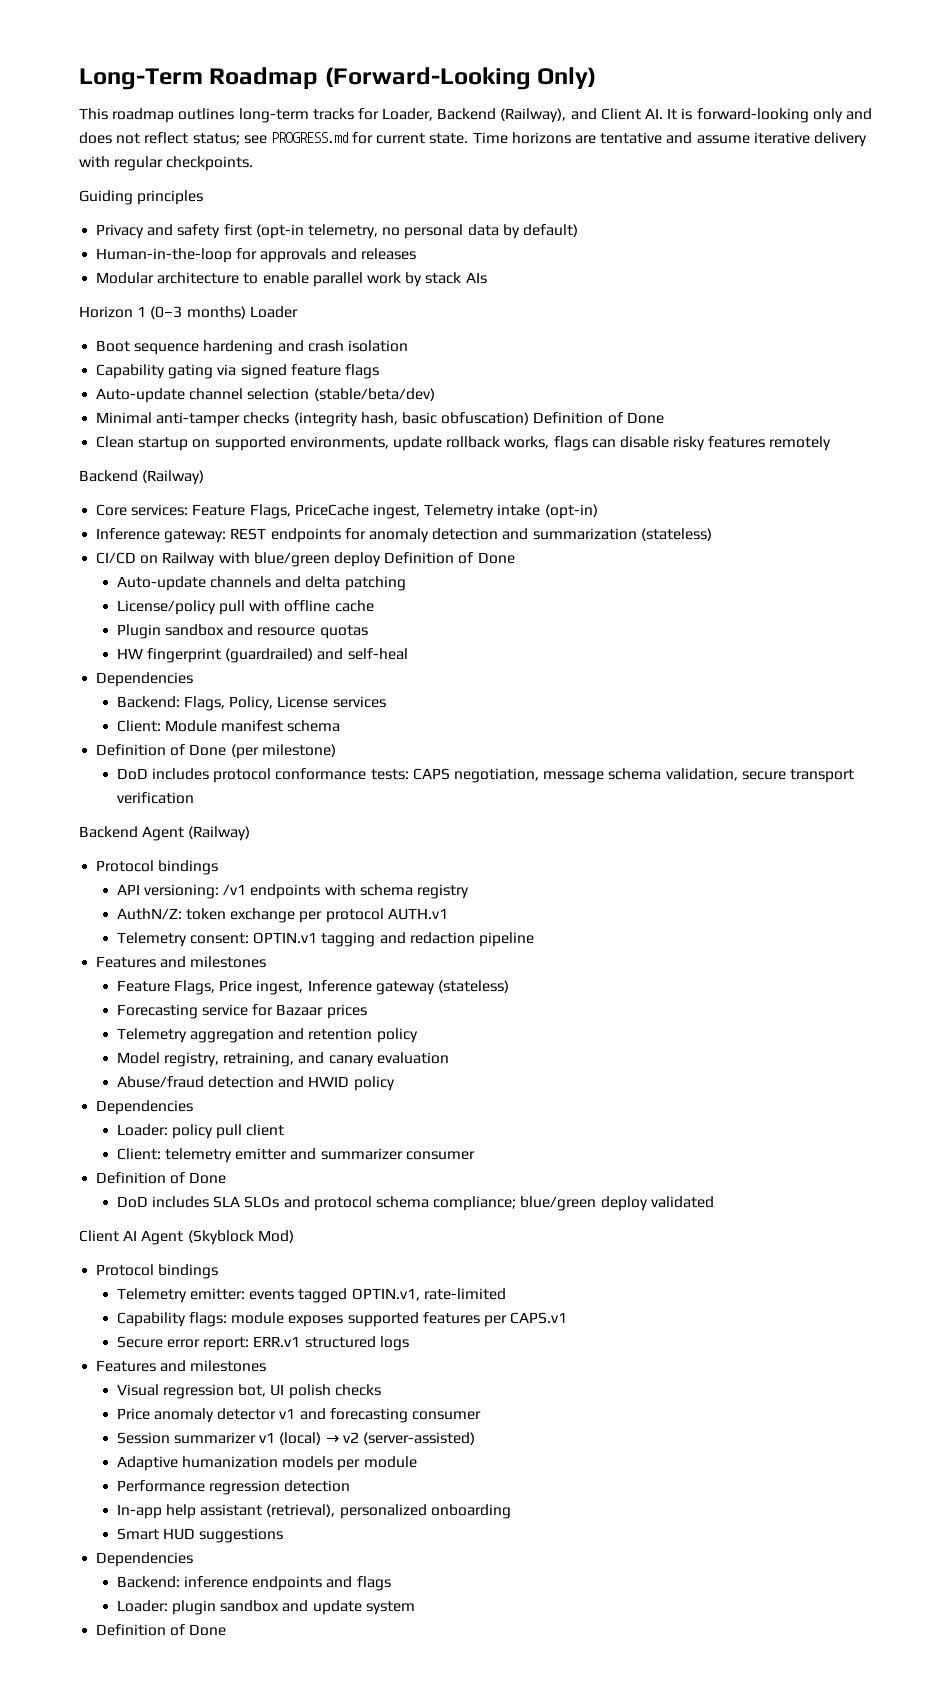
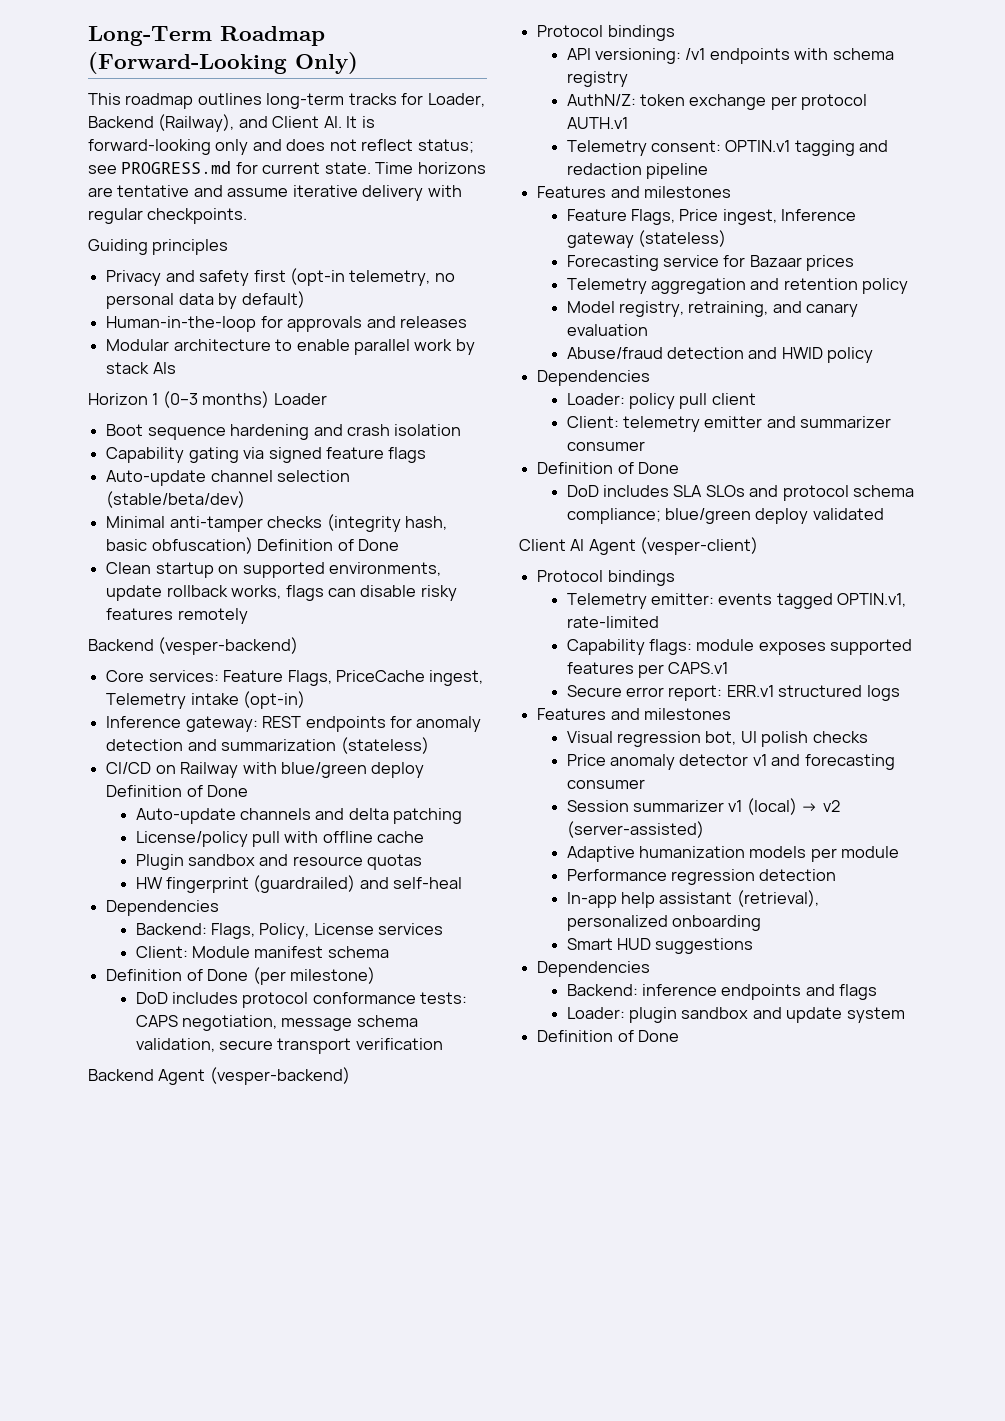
- Backend (Railway)
+ Backend (vesper-backend)
- Backend Agent (Railway)
+ Backend Agent (vesper-backend)
- Client AI Agent (Skyblock Mod)
+ Client AI Agent (vesper-client)

